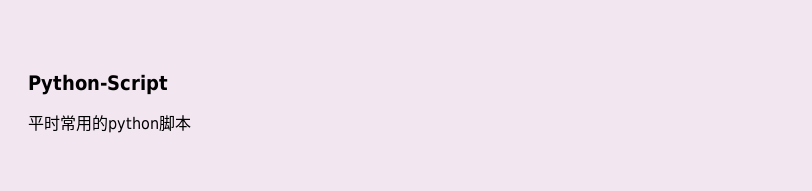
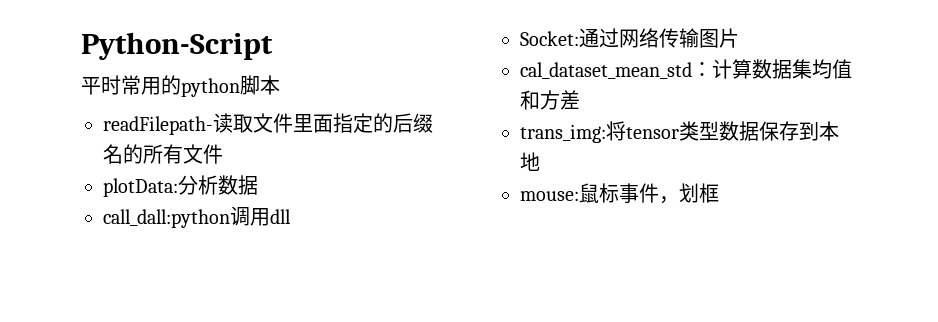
+ readFilepath-读取文件里面指定的后缀名的所有文件
+ plotData:分析数据
+ call_dall:python调用dll
+ Socket:通过网络传输图片
+ cal_dataset_mean_std：计算数据集均值和方差
+ trans_img:将tensor类型数据保存到本地
+ mouse:鼠标事件，划框

